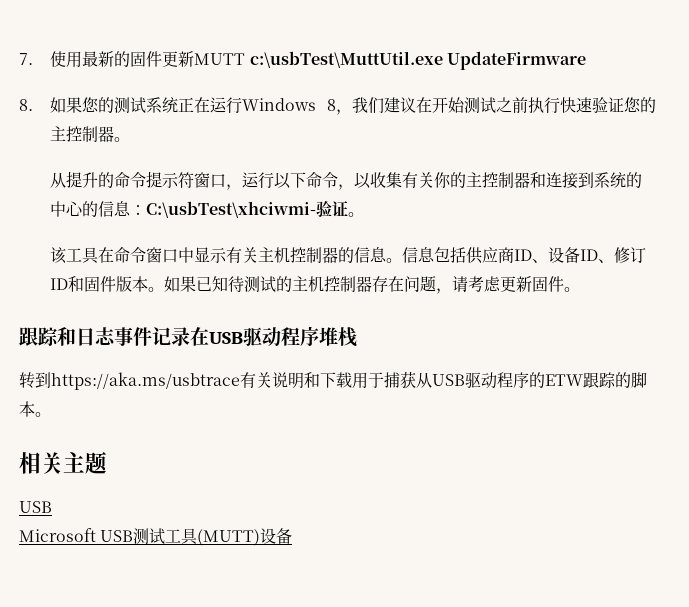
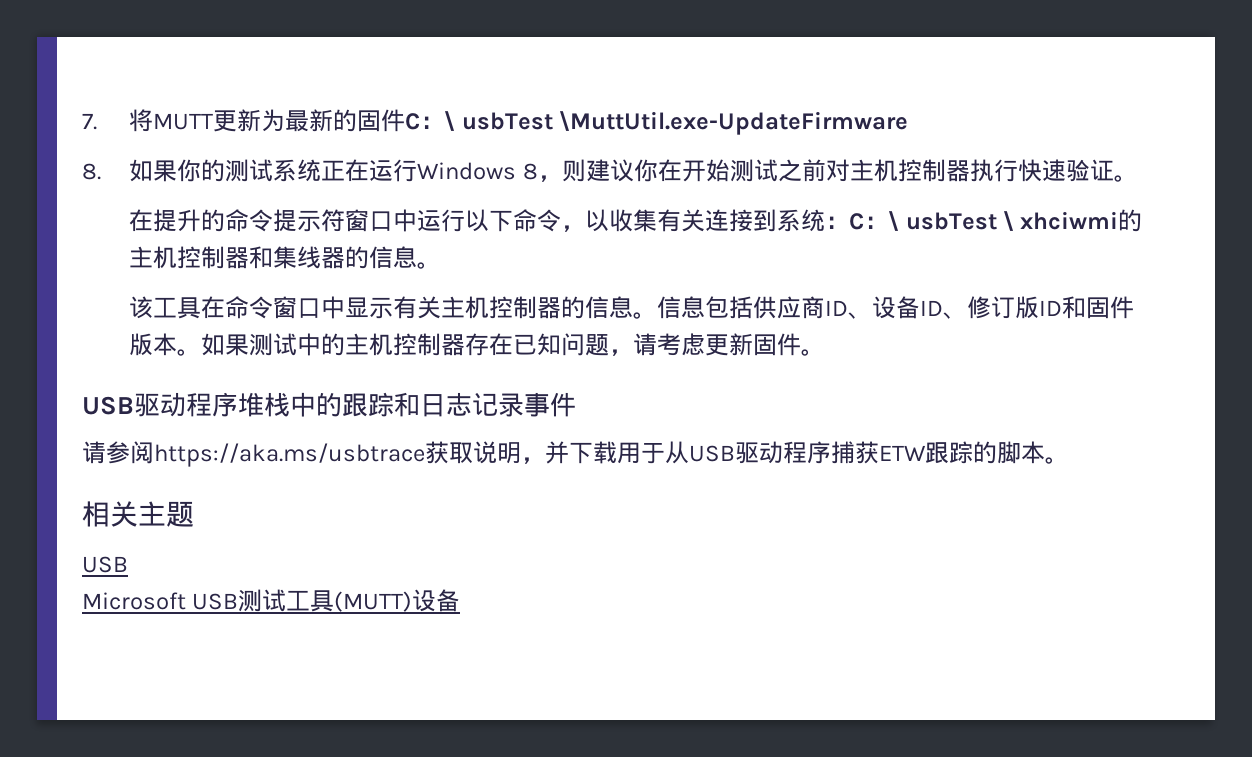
- 7.使用最新的固件更新MUTT c:\usbTest\MuttUtil.exe UpdateFirmware
+ 7.将MUTT更新为最新的固件C：\ usbTest \MuttUtil.exe-UpdateFirmware
- 8.如果您的测试系统正在运行Windows 8，我们建议在开始测试之前执行快速验证您的主控制器。
- 从提升的命令提示符窗口，运行以下命令，以收集有关你的主控制器和连接到系统的中心的信息：C:\usbTest\xhciwmi-验证。
+ 8.如果你的测试系统正在运行Windows 8，则建议你在开始测试之前对主机控制器执行快速验证。
+ 在提升的命令提示符窗口中运行以下命令，以收集有关连接到系统：C：\ usbTest \ xhciwmi的主机控制器和集线器的信息。
- 信息包括供应商ID、设备ID、修订ID和固件版本。
+ 信息包括供应商ID、设备ID、修订版ID和固件版本。
- 如果已知待测试的主机控制器存在问题，请考虑更新固件。
+ 如果测试中的主机控制器存在已知问题，请考虑更新固件。
- 跟踪和日志事件记录在USB驱动程序堆栈
- 转到https://aka.ms/usbtrace有关说明和下载用于捕获从USB驱动程序的ETW跟踪的脚本。
+ USB驱动程序堆栈中的跟踪和日志记录事件
+ 请参阅https://aka.ms/usbtrace获取说明，并下载用于从USB驱动程序捕获ETW跟踪的脚本。

